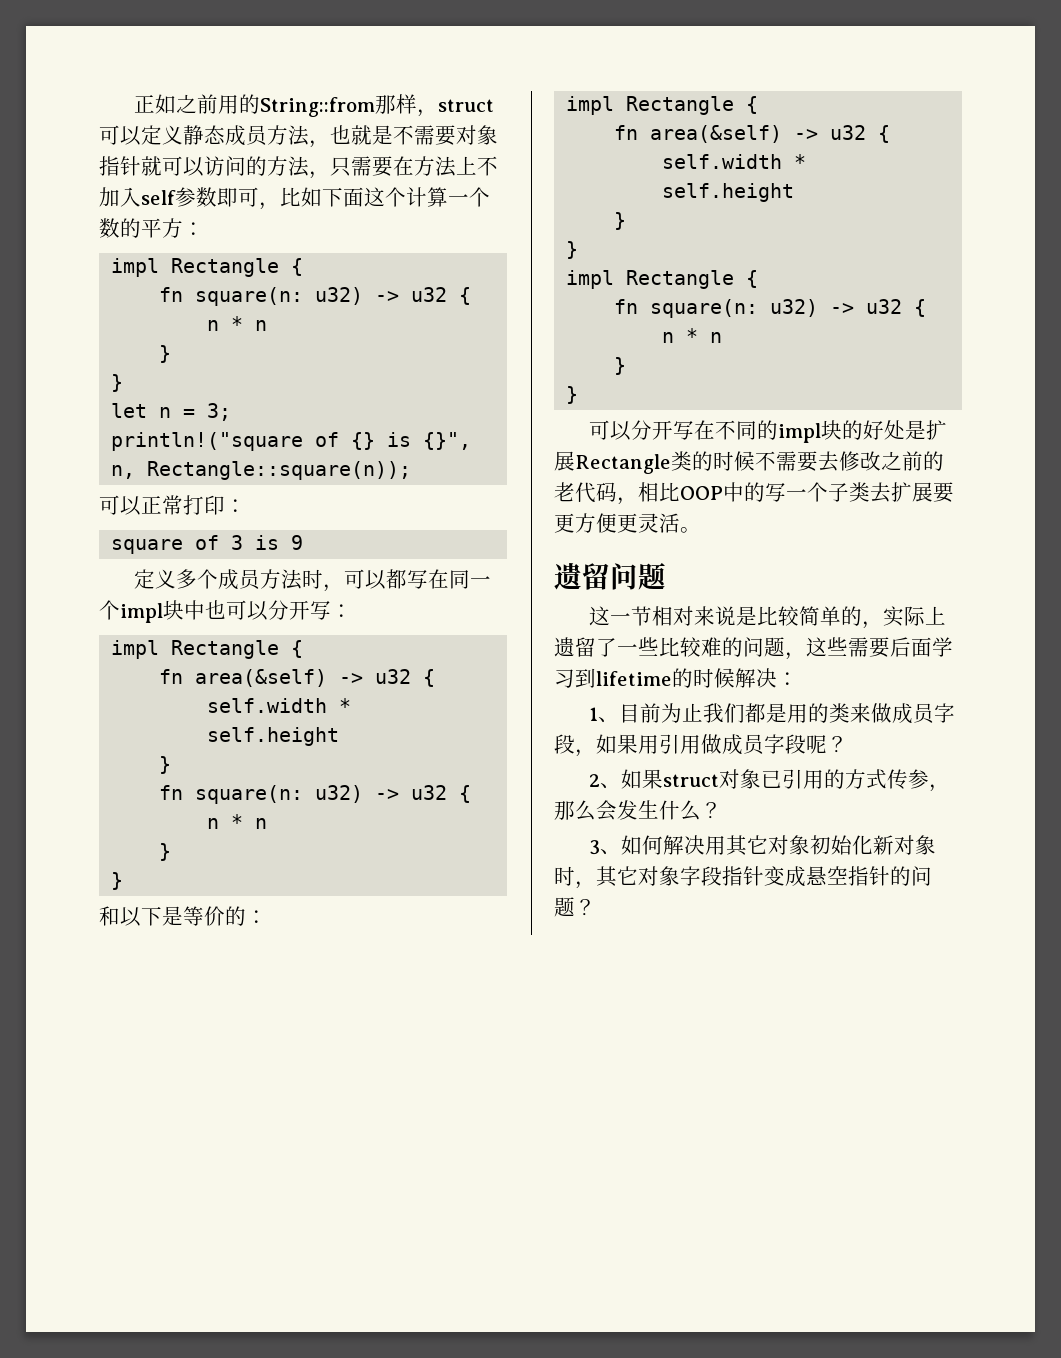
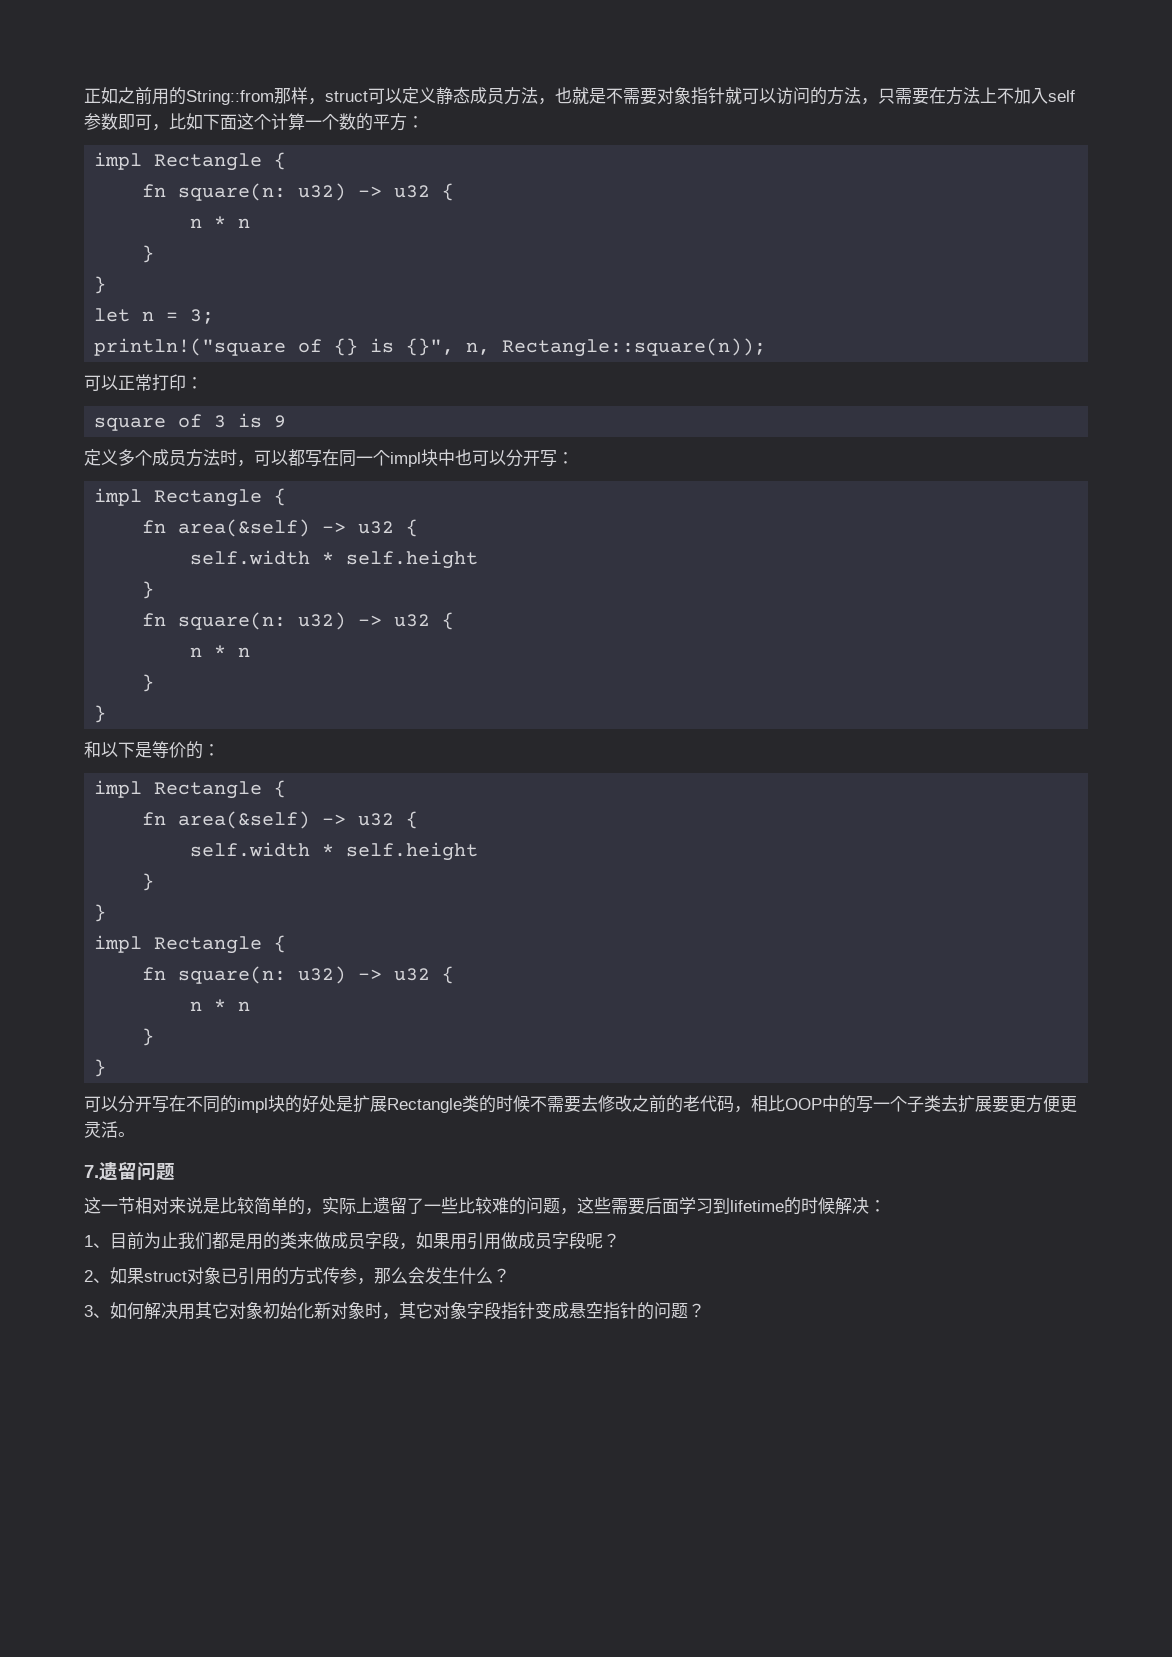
- 遗留问题
+ 7.遗留问题

